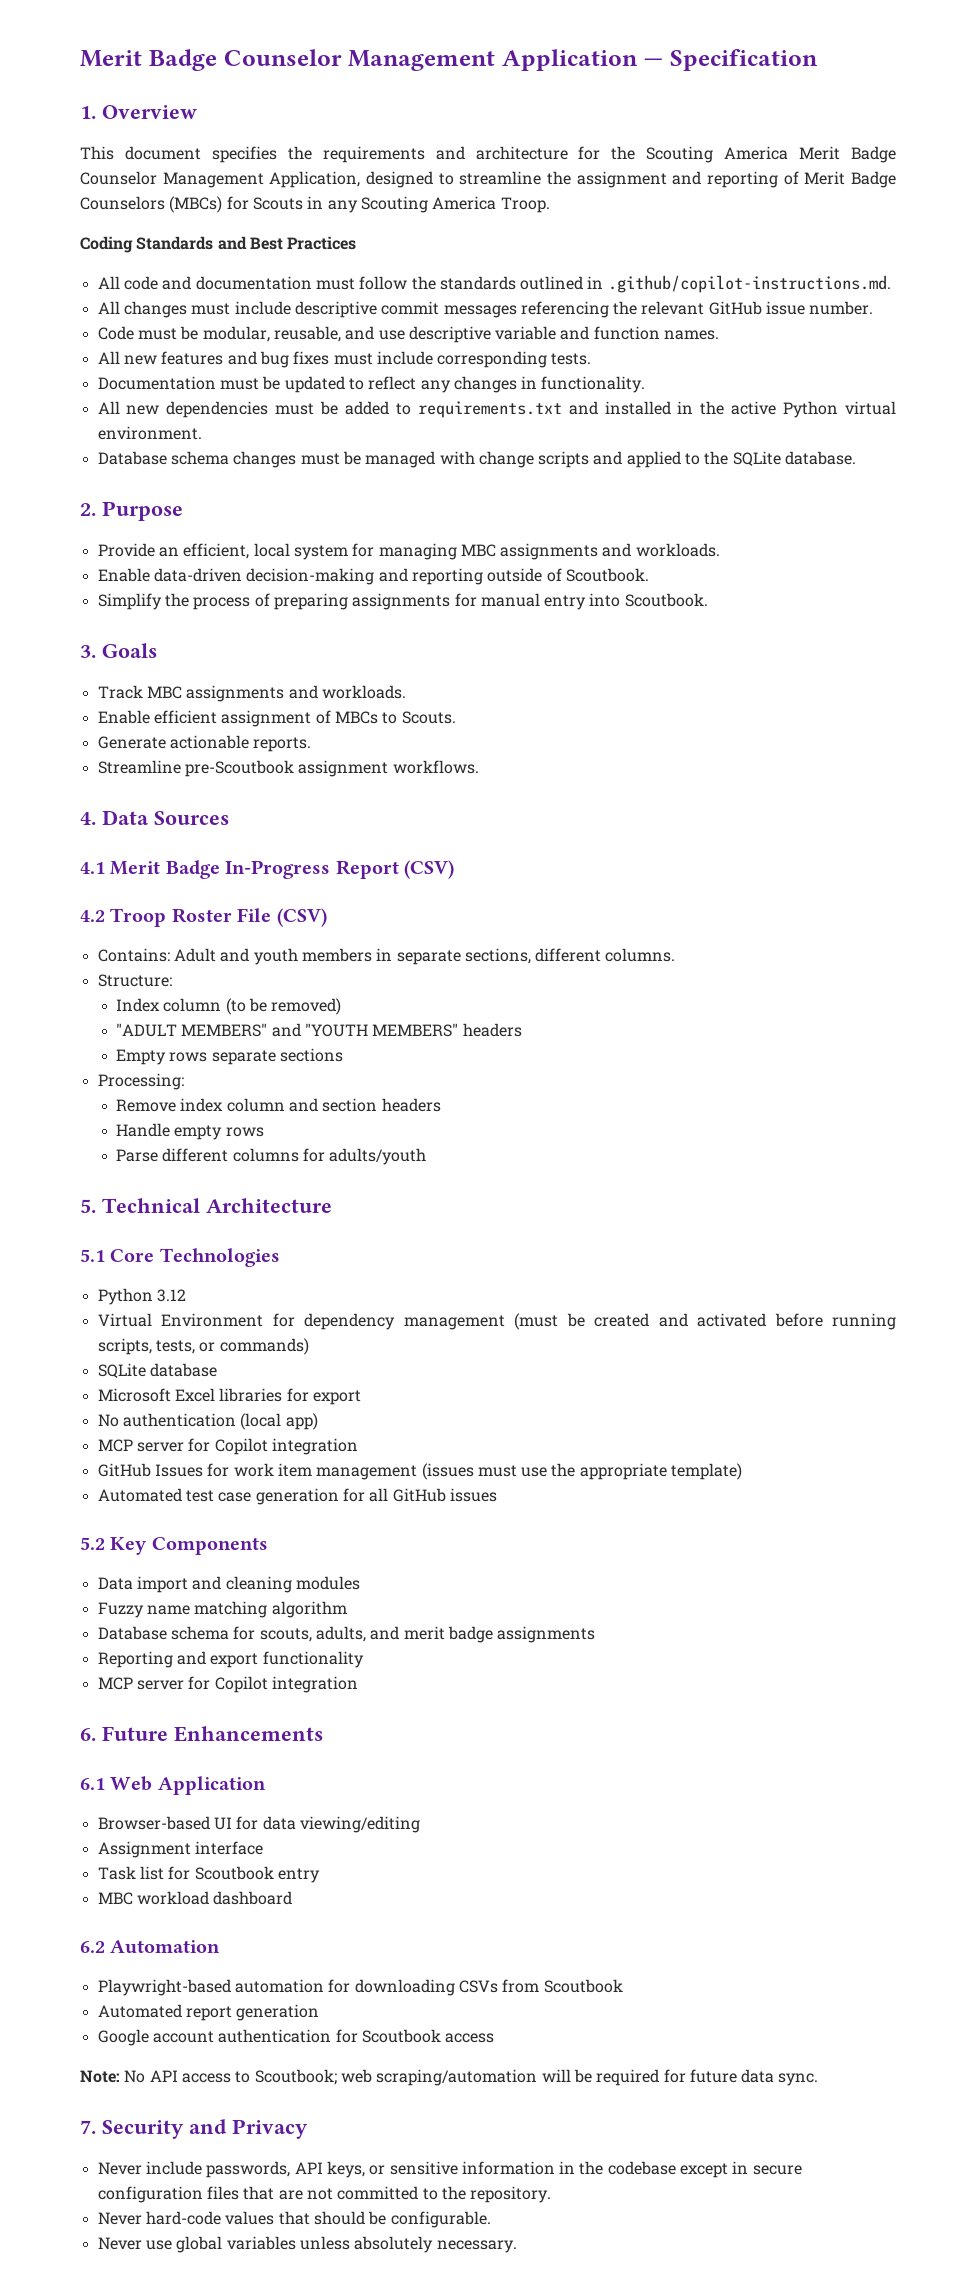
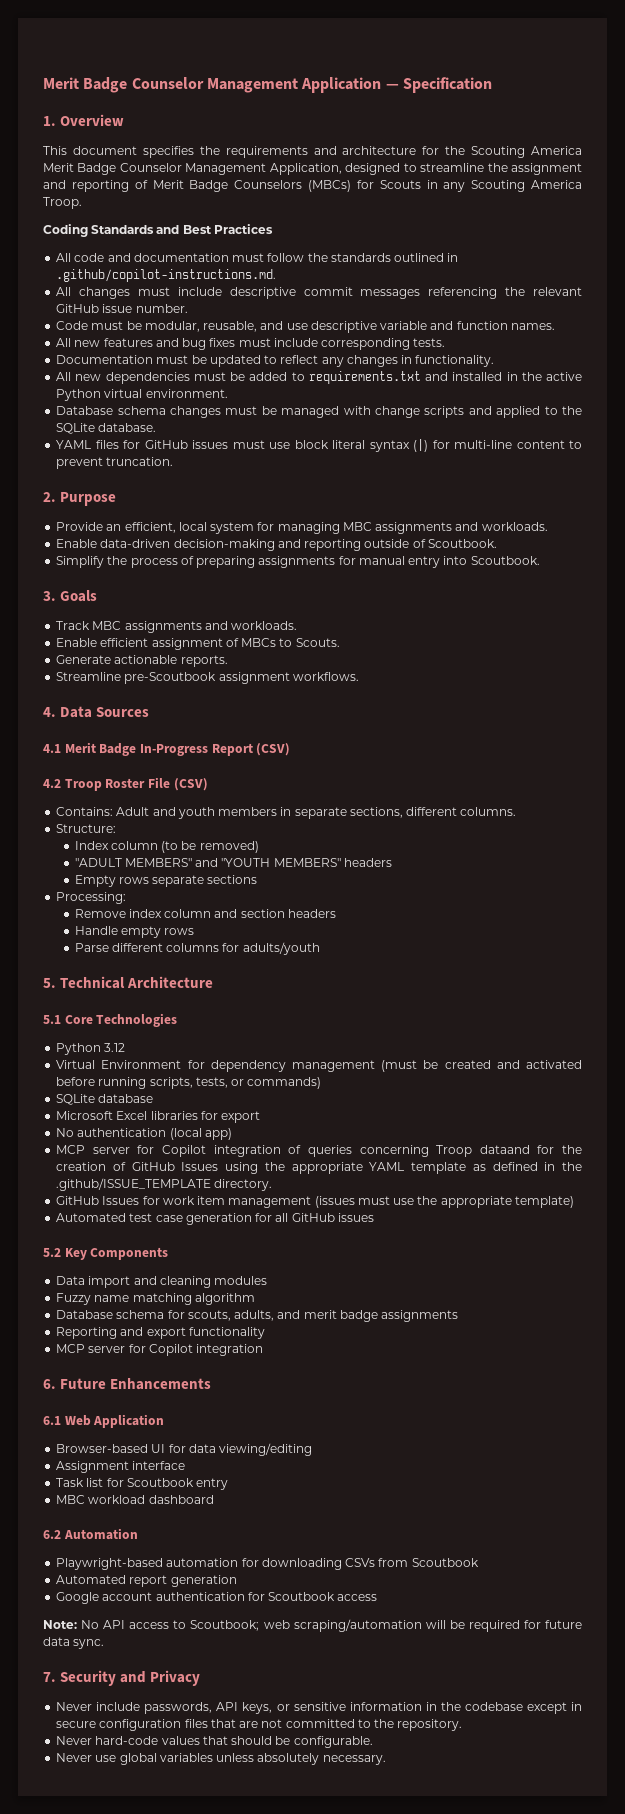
+ YAML files for GitHub issues must use block literal syntax (|) for multi-line content to prevent truncation.
  No authentication (local app)
- MCP server for Copilot integration
+ MCP server for Copilot integration of queries concerning Troop dataand for the creation of GitHub Issues using the appropriate YAML template as defined in the .github/ISSUE_TEMPLATE directory.

